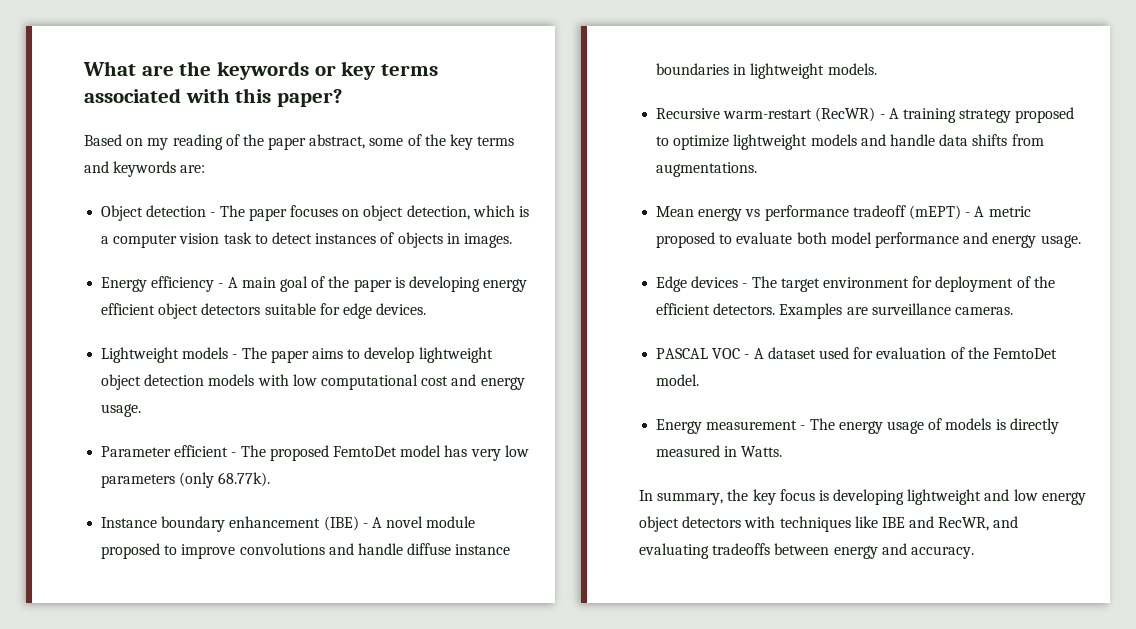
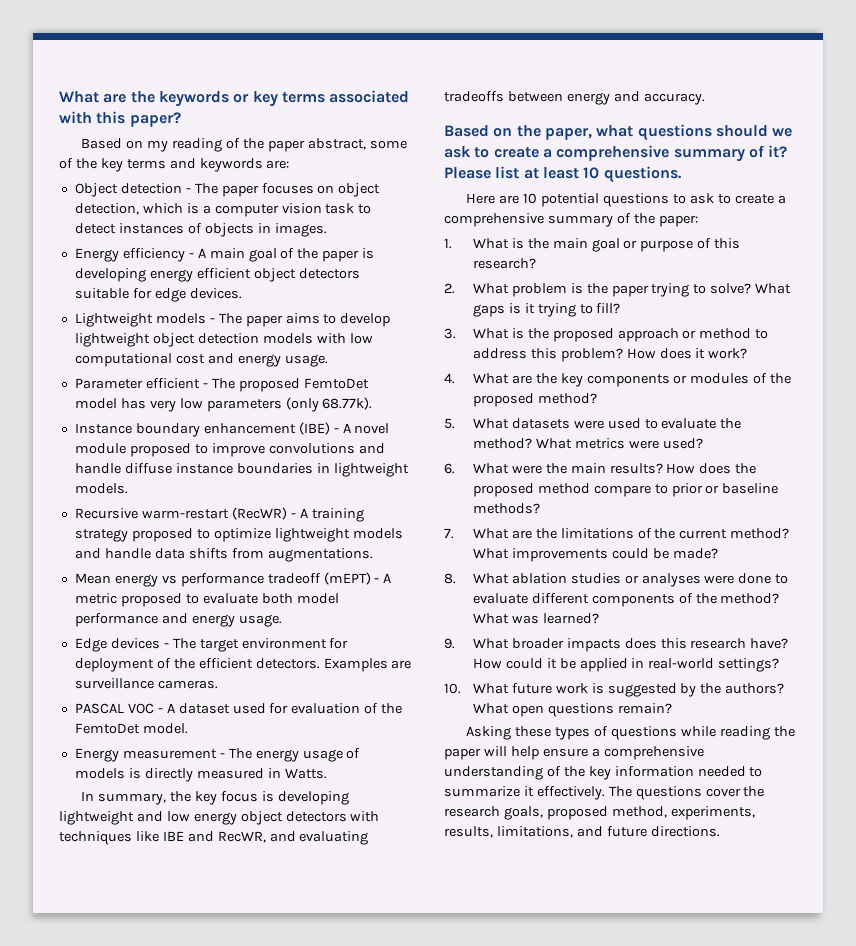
+ Based on the paper, what questions should we ask to create a comprehensive summary of it? Please list at least 10 questions.
+ Here are 10 potential questions to ask to create a comprehensive summary of the paper:
+ 1. What is the main goal or purpose of this research?
+ 2. What problem is the paper trying to solve? What gaps is it trying to fill?
+ 3. What is the proposed approach or method to address this problem? How does it work?
+ 4. What are the key components or modules of the proposed method?
+ 5. What datasets were used to evaluate the method? What metrics were used?
+ 6. What were the main results? How does the proposed method compare to prior or baseline methods?
+ 7. What are the limitations of the current method? What improvements could be made?
+ 8. What ablation studies or analyses were done to evaluate different components of the method? What was learned?
+ 9. What broader impacts does this research have? How could it be applied in real-world settings?
+ 10. What future work is suggested by the authors? What open questions remain?
+ Asking these types of questions while reading the paper will help ensure a comprehensive understanding of the key information needed to summarize it effectively. The questions cover the research goals, proposed method, experiments, results, limitations, and future directions.

